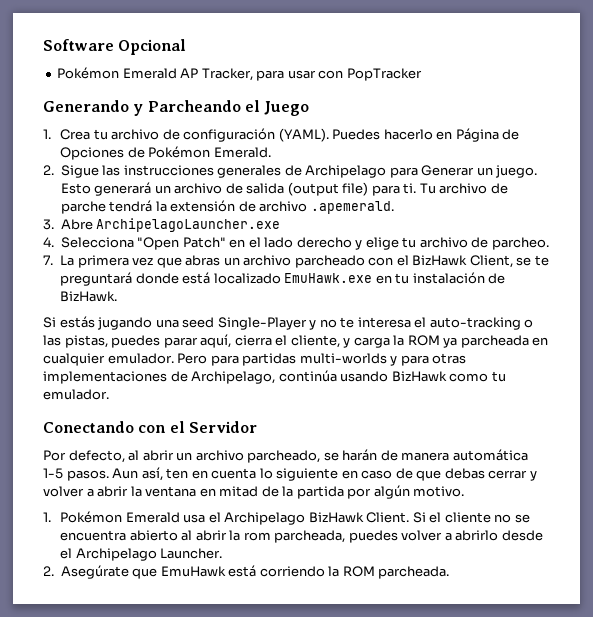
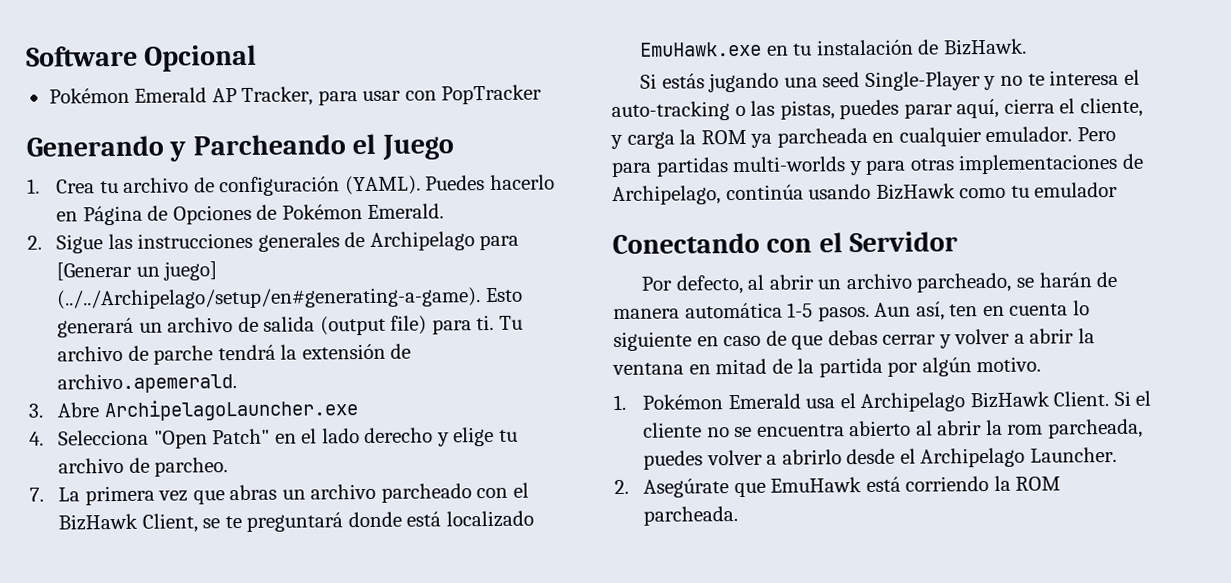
- 2. Sigue las instrucciones generales de Archipelago para Generar un juego. Esto generará un archivo de salida (output file) para ti.
+ 2. Sigue las instrucciones generales de Archipelago para [Generar un juego] (../../Archipelago/setup/en#generating-a-game). Esto generará un archivo de salida (output file) para ti.
- Tu archivo de parche tendrá la extensión de archivo .apemerald.
+ Tu archivo de parche tendrá la extensión de archivo.apemerald.
- Pero para partidas multi-worlds y para otras implementaciones de Archipelago, continúa usando BizHawk como tu emulador.
+ Pero para partidas multi-worlds y para otras implementaciones de Archipelago, continúa usando BizHawk como tu emulador

